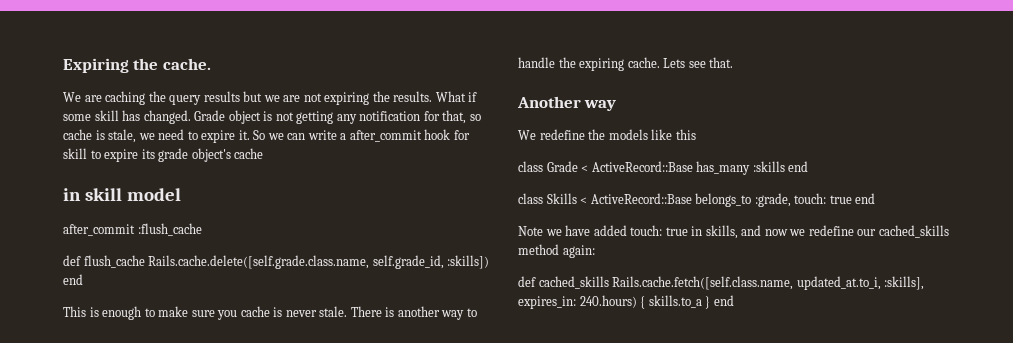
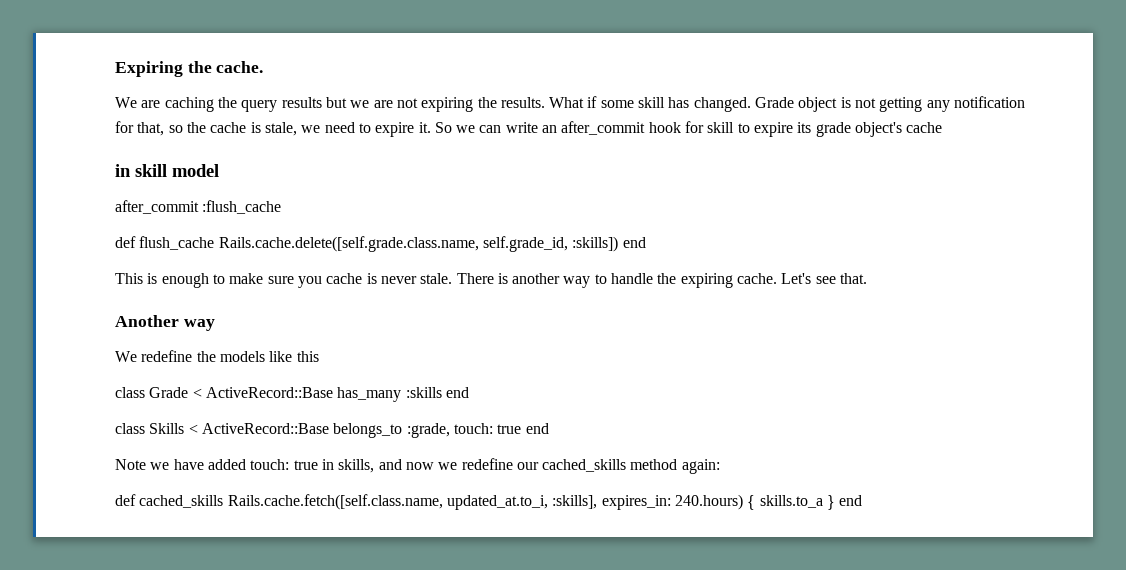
- Grade object is not getting any notification for that, so cache is stale, we need to expire it.
+ Grade object is not getting any notification for that, so the cache is stale, we need to expire it.
- So we can write a after_commit hook for skill to expire its grade object's cache
+ So we can write an after_commit hook for skill to expire its grade object's cache
- Lets see that.
+ Let's see that.

